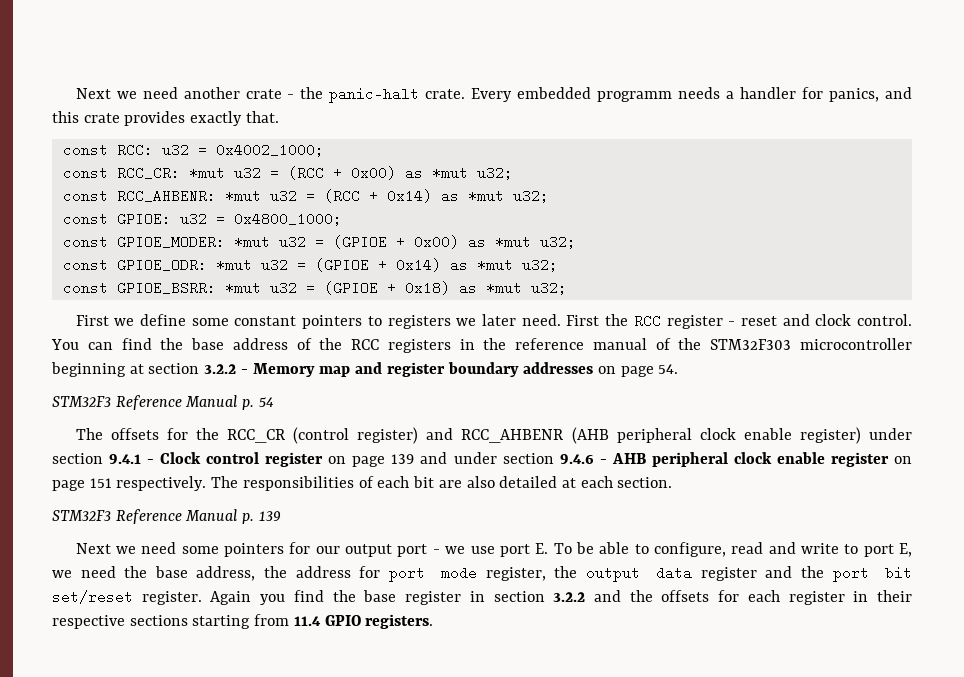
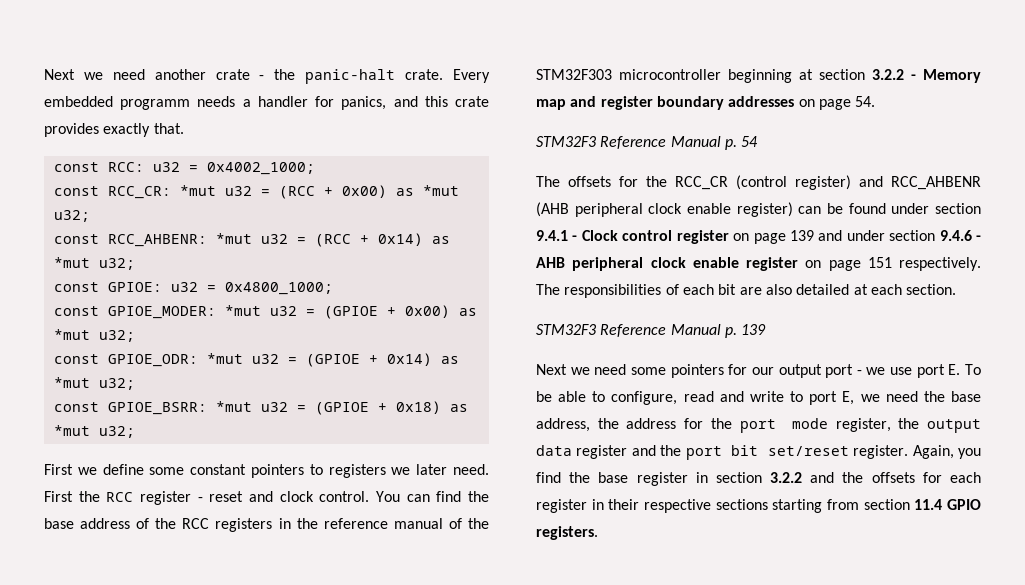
- The offsets for the RCC_CR (control register) and RCC_AHBENR (AHB peripheral clock enable register) under section 9.4.1 - Clock control register on page 139 and under section 9.4.6 - AHB peripheral clock enable register on page 151 respectively.
+ The offsets for the RCC_CR (control register) and RCC_AHBENR (AHB peripheral clock enable register) can be found under section 9.4.1 - Clock control register on page 139 and under section 9.4.6 - AHB peripheral clock enable register on page 151 respectively.
- Next we need some pointers for our output port - we use port E. To be able to configure, read and write to port E, we need the base address, the address for port mode register, the output data register and the port bit set/reset register.
+ Next we need some pointers for our output port - we use port E. To be able to configure, read and write to port E, we need the base address, the address for the port mode register, the output data register and the port bit set/reset register.
- Again you find the base register in section 3.2.2 and the offsets for each register in their respective sections starting from 11.4 GPIO registers.
+ Again, you find the base register in section 3.2.2 and the offsets for each register in their respective sections starting from section 11.4 GPIO registers.

